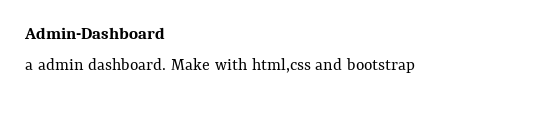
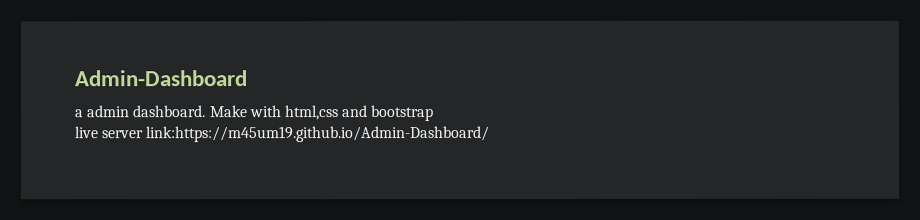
+ live server link:https://m45um19.github.io/Admin-Dashboard/

